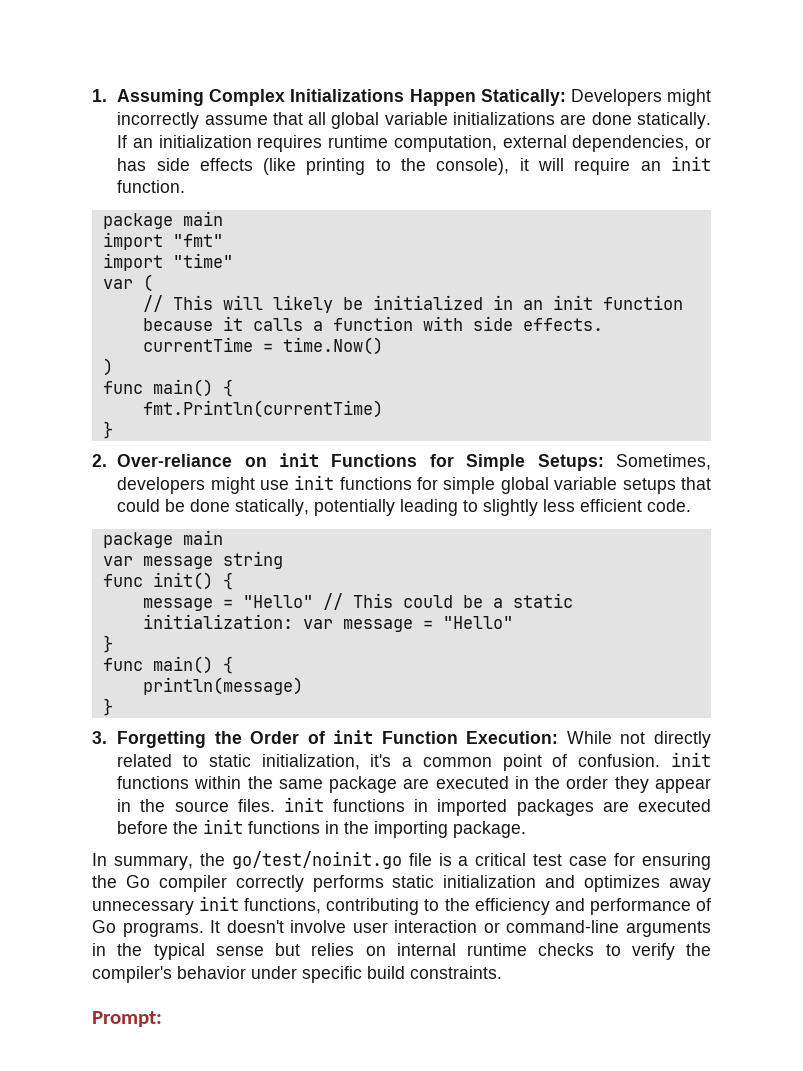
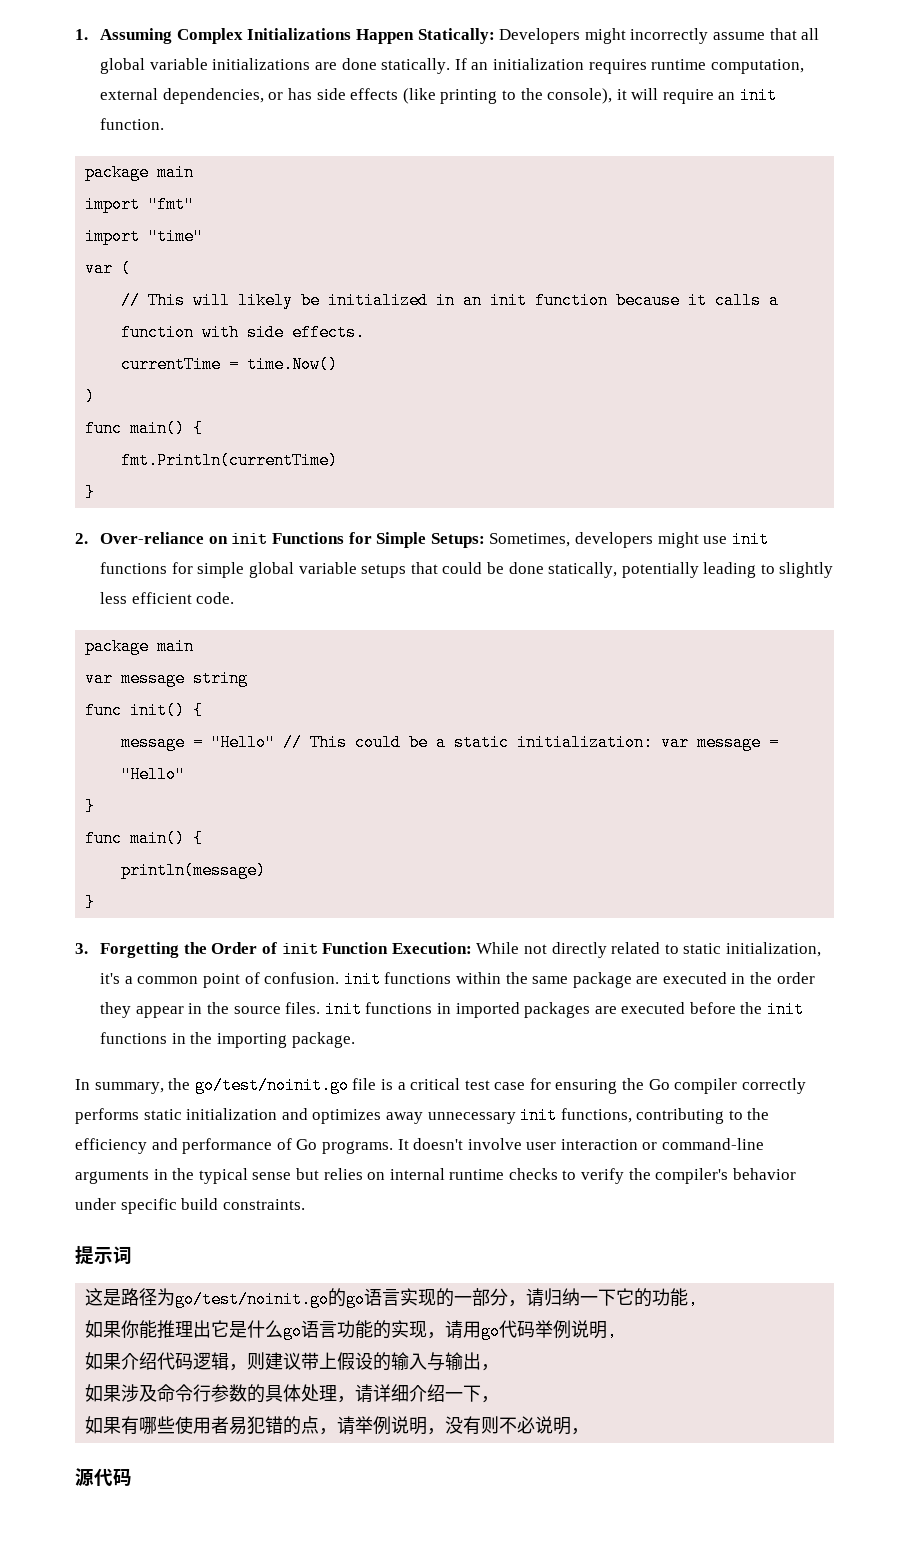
- Prompt:
+ 提示词
+ 这是路径为go/test/noinit.go的go语言实现的一部分，请归纳一下它的功能,
+ 如果你能推理出它是什么go语言功能的实现，请用go代码举例说明,
+ 如果介绍代码逻辑，则建议带上假设的输入与输出，
+ 如果涉及命令行参数的具体处理，请详细介绍一下，
+ 如果有哪些使用者易犯错的点，请举例说明，没有则不必说明，
+ 源代码

